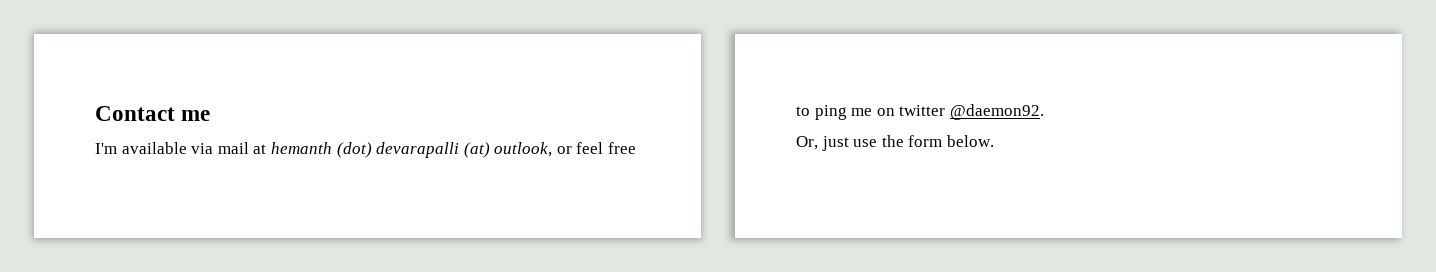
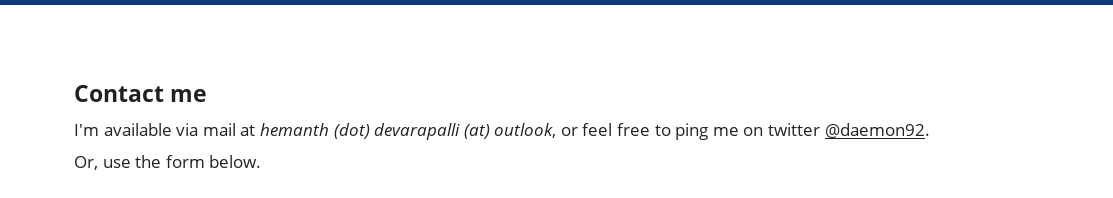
- Or, just use the form below.
+ Or, use the form below.

